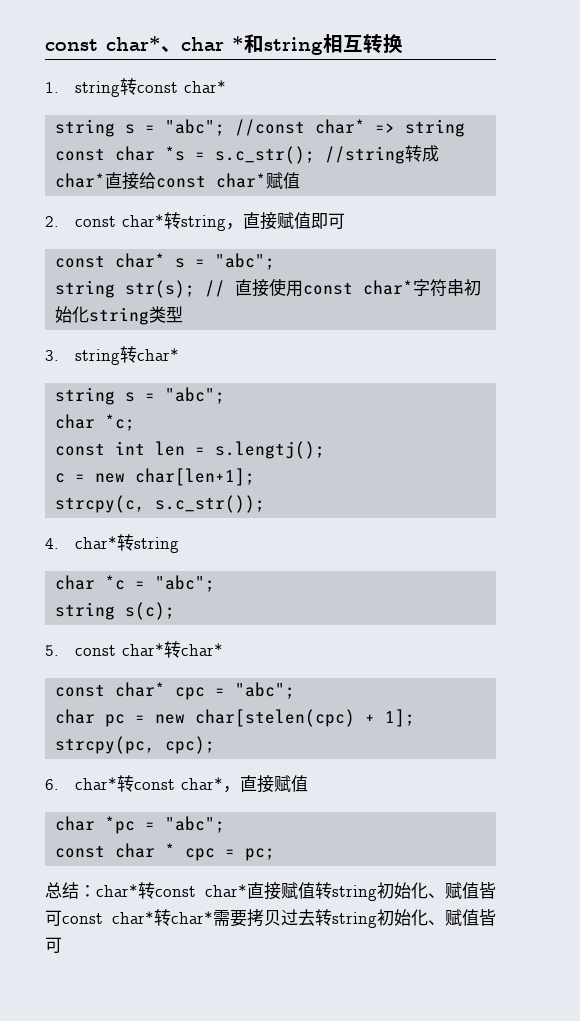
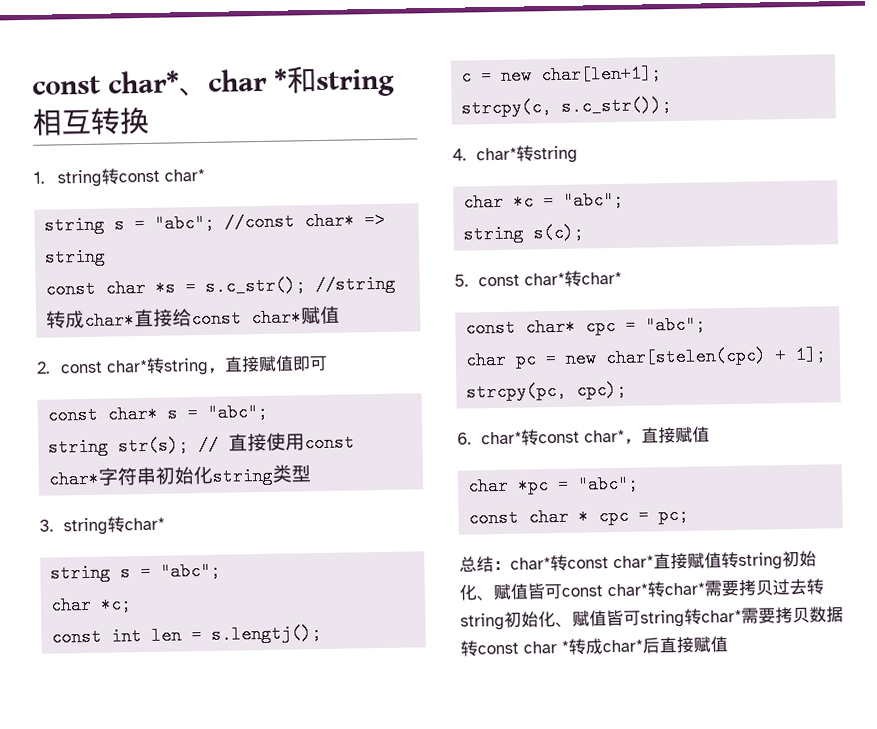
- 总结：char*转const char*直接赋值转string初始化、赋值皆可const char*转char*需要拷贝过去转string初始化、赋值皆可
+ 总结：char*转const char*直接赋值转string初始化、赋值皆可const char*转char*需要拷贝过去转string初始化、赋值皆可string转char*需要拷贝数据转const char *转成char*后直接赋值

